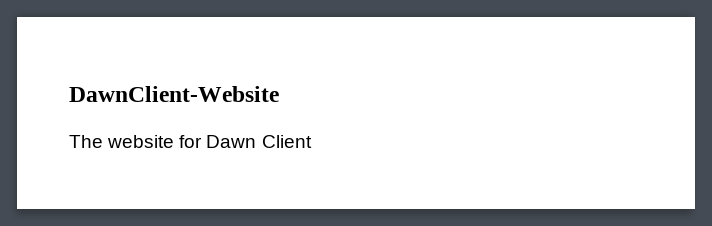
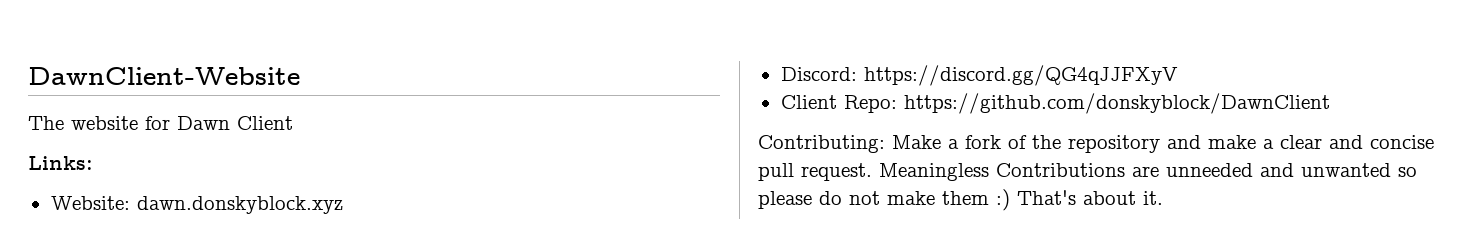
+ Links:
+ Website: dawn.donskyblock.xyz
+ Discord: https://discord.gg/QG4qJJFXyV
+ Client Repo: https://github.com/donskyblock/DawnClient
+ Contributing: Make a fork of the repository and make a clear and concise pull request. Meaningless Contributions are unneeded and unwanted so please do not make them :) That's about it.

